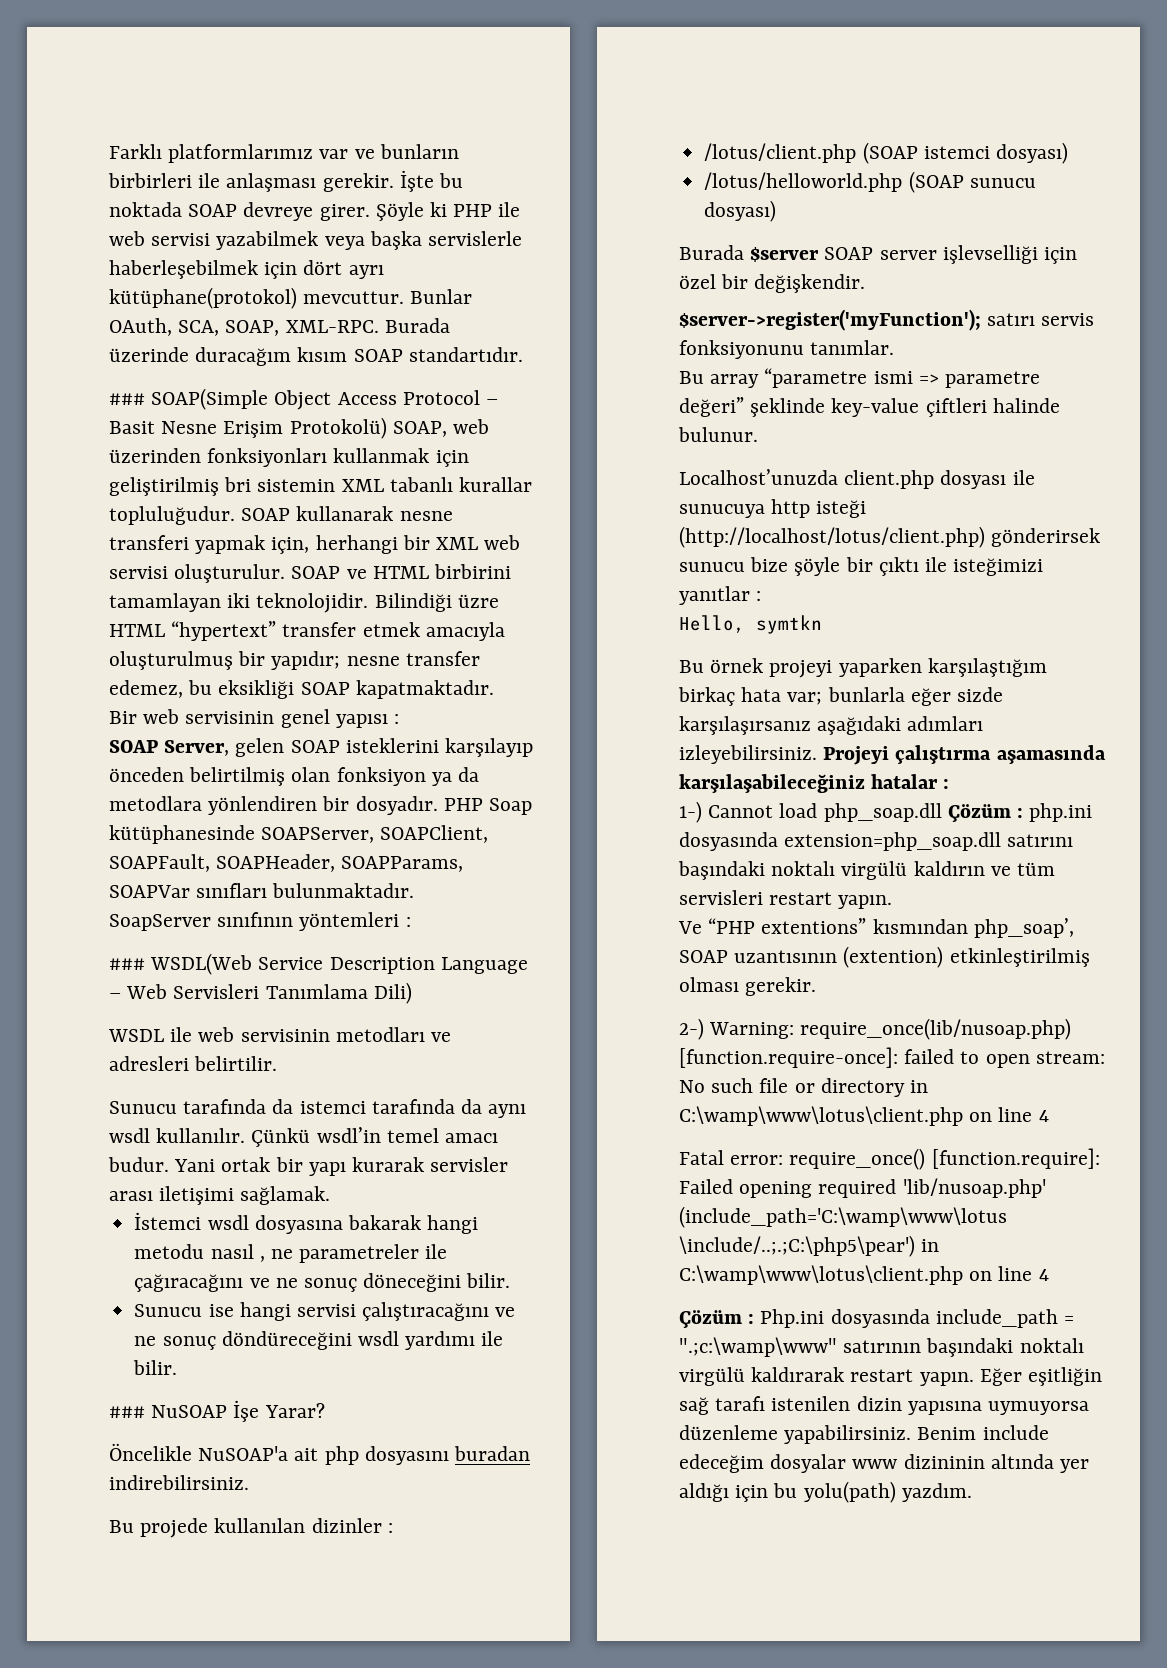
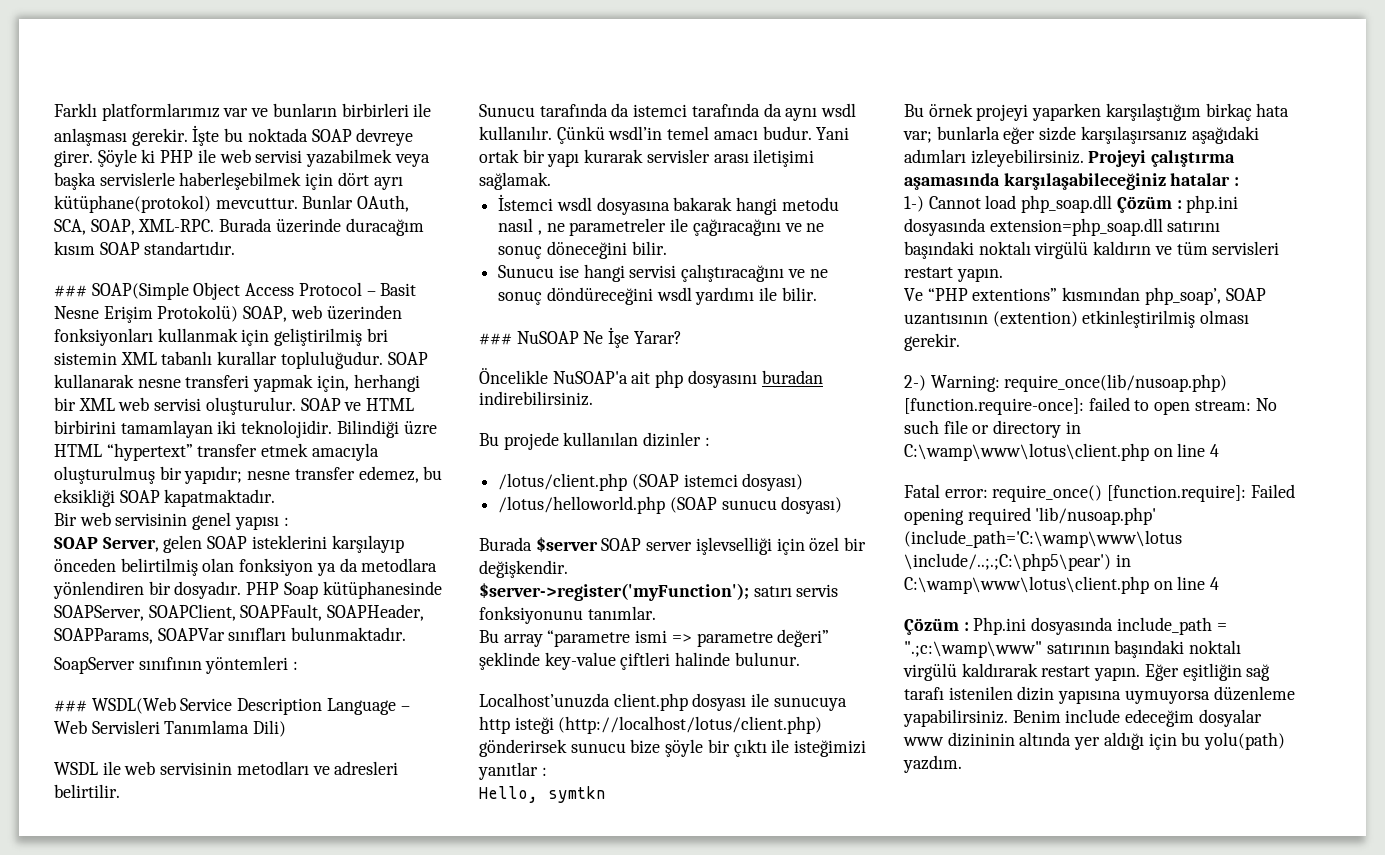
- ### NuSOAP İşe Yarar?
+ ### NuSOAP Ne İşe Yarar?

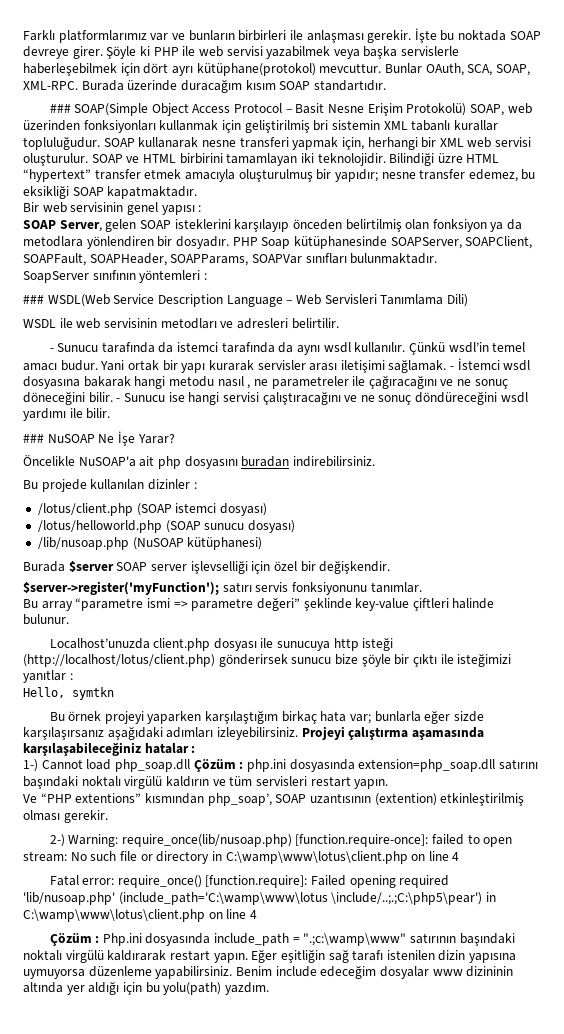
- Sunucu tarafında da istemci tarafında da aynı wsdl kullanılır.
+ - Sunucu tarafında da istemci tarafında da aynı wsdl kullanılır.
- Yani ortak bir yapı kurarak servisler arası iletişimi sağlamak.
- İstemci wsdl dosyasına bakarak hangi metodu nasıl , ne parametreler ile çağıracağını ve ne sonuç döneceğini bilir.
- Sunucu ise hangi servisi çalıştıracağını ve ne sonuç döndüreceğini wsdl yardımı ile bilir.
+ Yani ortak bir yapı kurarak servisler arası iletişimi sağlamak. - İstemci wsdl dosyasına bakarak hangi metodu nasıl , ne parametreler ile çağıracağını ve ne sonuç döneceğini bilir. - Sunucu ise hangi servisi çalıştıracağını ve ne sonuç döndüreceğini wsdl yardımı ile bilir.
+ /lib/nusoap.php (NuSOAP kütüphanesi)

